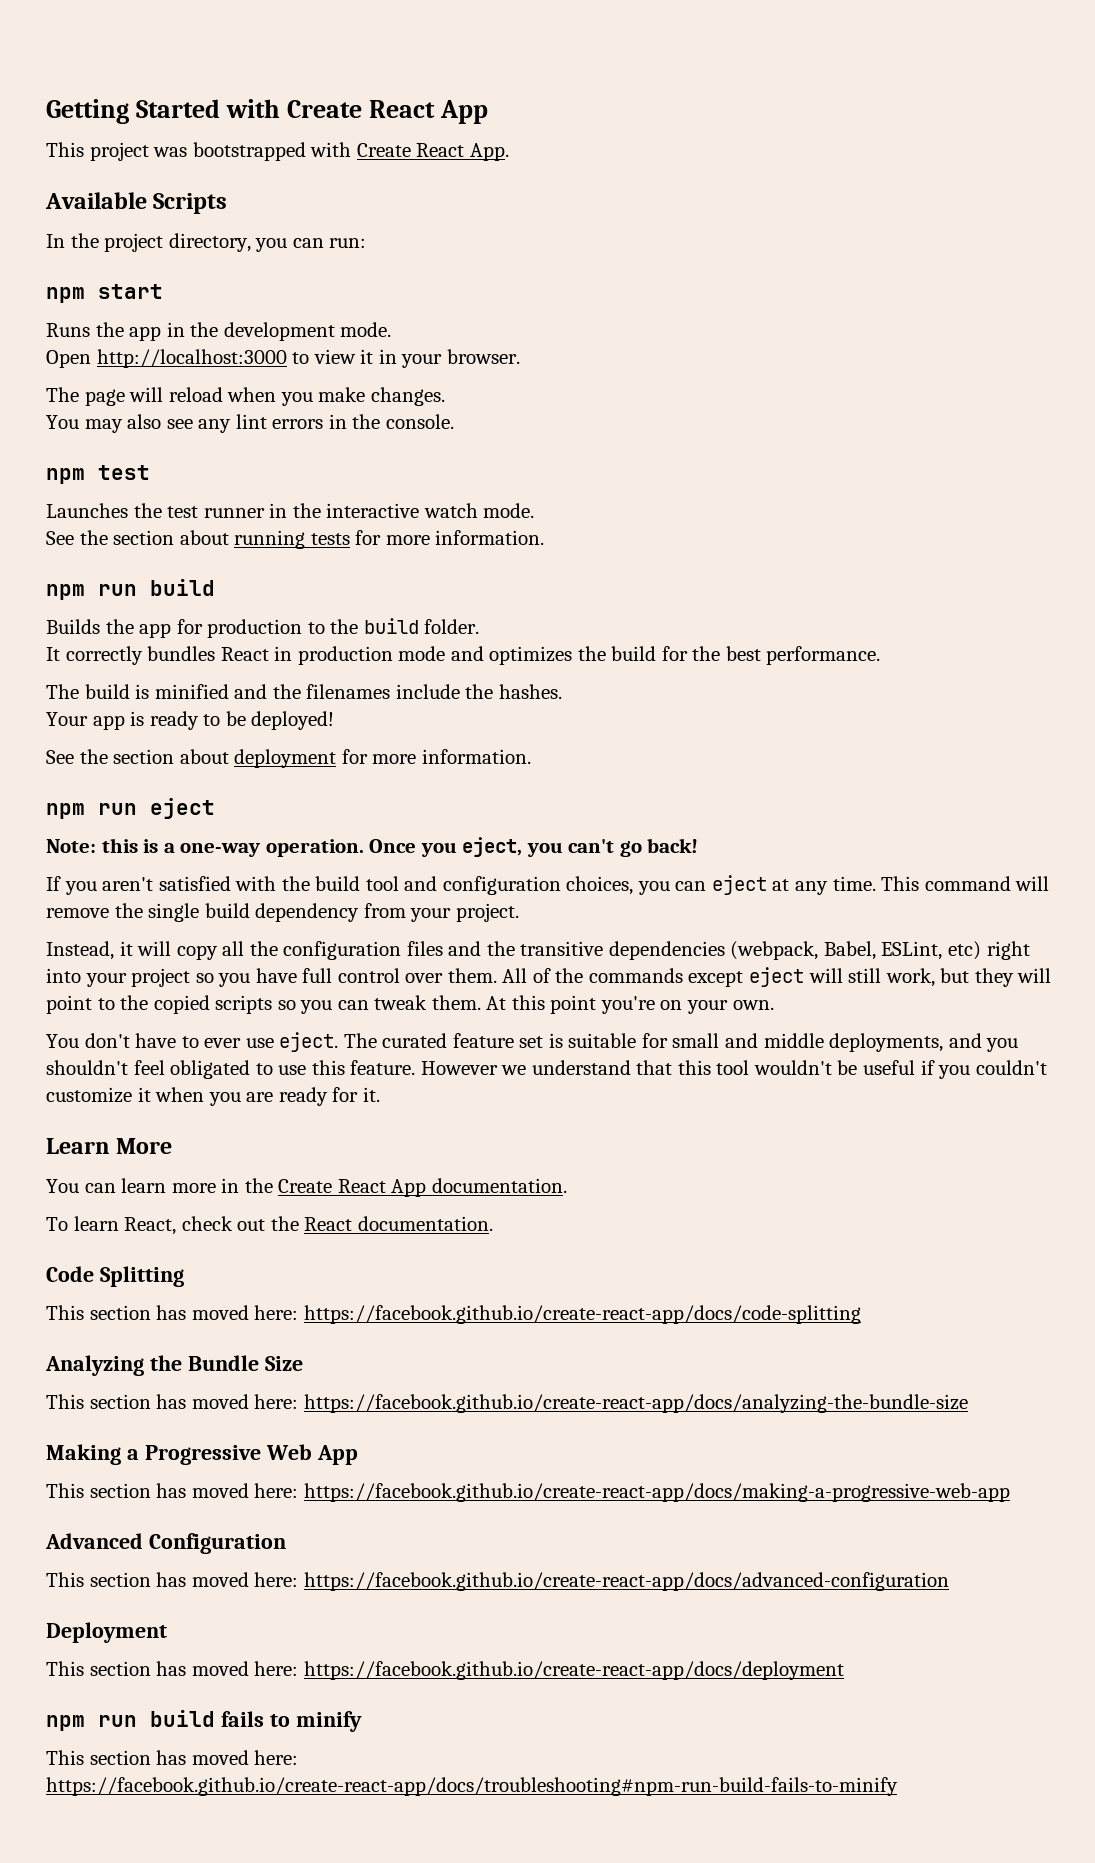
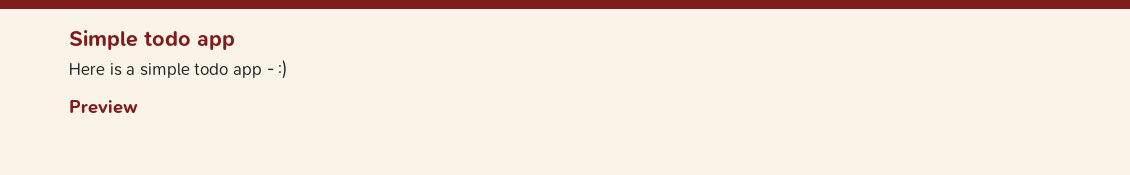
- Getting Started with Create React App
- This project was bootstrapped with Create React App.
- Available Scripts
- In the project directory, you can run:
- npm start
- Runs the app in the development mode.
- Open http://localhost:3000 to view it in your browser.
- The page will reload when you make changes.
- You may also see any lint errors in the console.
- npm test
- Launches the test runner in the interactive watch mode.
- See the section about running tests for more information.
- npm run build
- Builds the app for production to the build folder.
- It correctly bundles React in production mode and optimizes the build for the best performance.
- The build is minified and the filenames include the hashes.
- Your app is ready to be deployed!
- See the section about deployment for more information.
- npm run eject
- Note: this is a one-way operation. Once you eject, you can't go back!
- If you aren't satisfied with the build tool and configuration choices, you can eject at any time. This command will remove the single build dependency from your project.
- Instead, it will copy all the configuration files and the transitive dependencies (webpack, Babel, ESLint, etc) right into your project so you have full control over them. All of the commands except eject will still work, but they will point to the copied scripts so you can tweak them. At this point you're on your own.
- You don't have to ever use eject. The curated feature set is suitable for small and middle deployments, and you shouldn't feel obligated to use this feature. However we understand that this tool wouldn't be useful if you couldn't customize it when you are ready for it.
- Learn More
- You can learn more in the Create React App documentation.
- To learn React, check out the React documentation.
- Code Splitting
- This section has moved here: https://facebook.github.io/create-react-app/docs/code-splitting
- Analyzing the Bundle Size
- This section has moved here: https://facebook.github.io/create-react-app/docs/analyzing-the-bundle-size
- Making a Progressive Web App
- This section has moved here: https://facebook.github.io/create-react-app/docs/making-a-progressive-web-app
- Advanced Configuration
- This section has moved here: https://facebook.github.io/create-react-app/docs/advanced-configuration
- Deployment
- This section has moved here: https://facebook.github.io/create-react-app/docs/deployment
- npm run build fails to minify
- This section has moved here: https://facebook.github.io/create-react-app/docs/troubleshooting#npm-run-build-fails-to-minify
+ Simple todo app
+ Here is a simple todo app - :)
+ Preview

